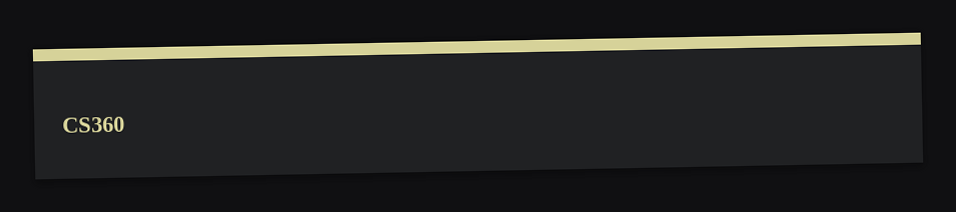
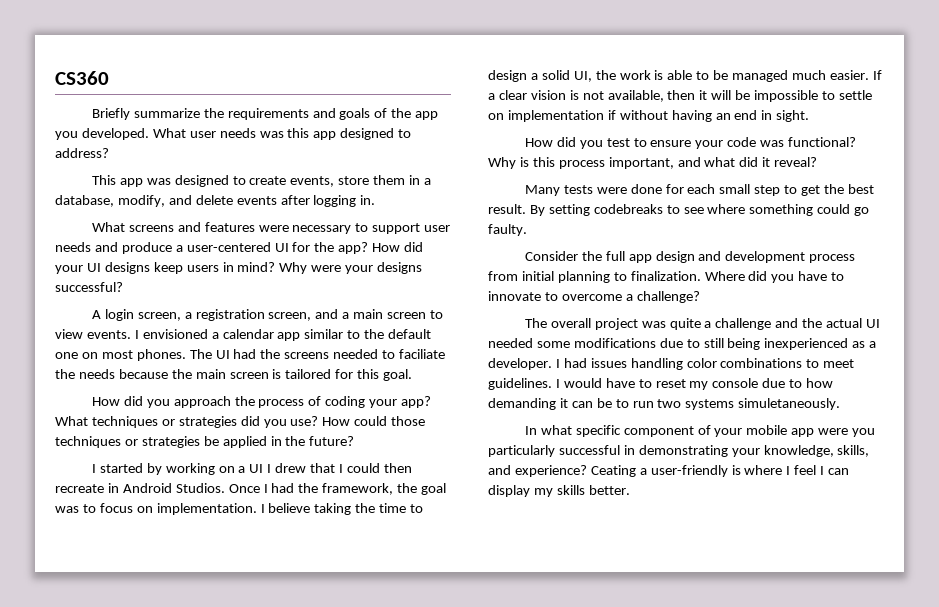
+ Briefly summarize the requirements and goals of the app you developed. What user needs was this app designed to address?
+ This app was designed to create events, store them in a database, modify, and delete events after logging in.
+ What screens and features were necessary to support user needs and produce a user-centered UI for the app? How did your UI designs keep users in mind? Why were your designs successful?
+ A login screen, a registration screen, and a main screen to view events. I envisioned a calendar app similar to the default one on most phones. The UI had the screens needed to faciliate the needs because the main screen is tailored for this goal.
+ How did you approach the process of coding your app? What techniques or strategies did you use? How could those techniques or strategies be applied in the future?
+ I started by working on a UI I drew that I could then recreate in Android Studios. Once I had the framework, the goal was to focus on implementation. I believe taking the time to design a solid UI, the work is able to be managed much easier. If a clear vision is not available, then it will be impossible to settle on implementation if without having an end in sight.
+ How did you test to ensure your code was functional? Why is this process important, and what did it reveal?
+ Many tests were done for each small step to get the best result. By setting codebreaks to see where something could go faulty.
+ Consider the full app design and development process from initial planning to finalization. Where did you have to innovate to overcome a challenge?
+ The overall project was quite a challenge and the actual UI needed some modifications due to still being inexperienced as a developer. I had issues handling color combinations to meet guidelines. I would have to reset my console due to how demanding it can be to run two systems simuletaneously.
+ In what specific component of your mobile app were you particularly successful in demonstrating your knowledge, skills, and experience? Ceating a user-friendly is where I feel I can display my skills better.

